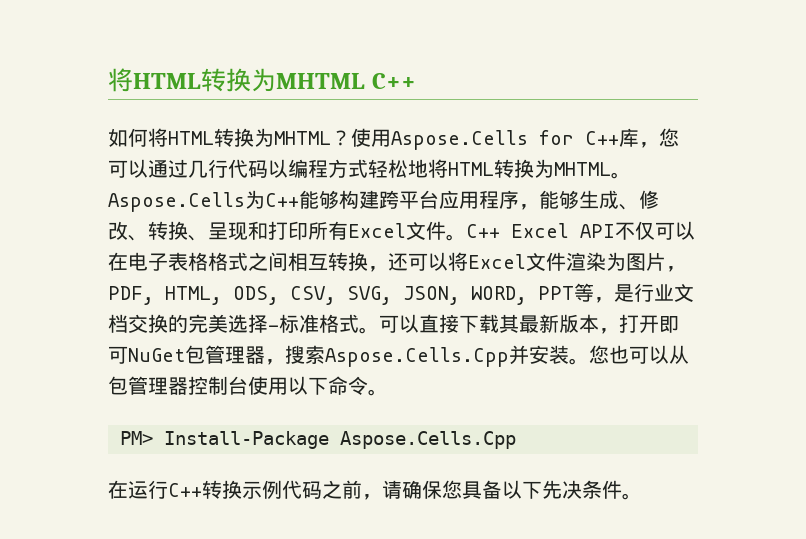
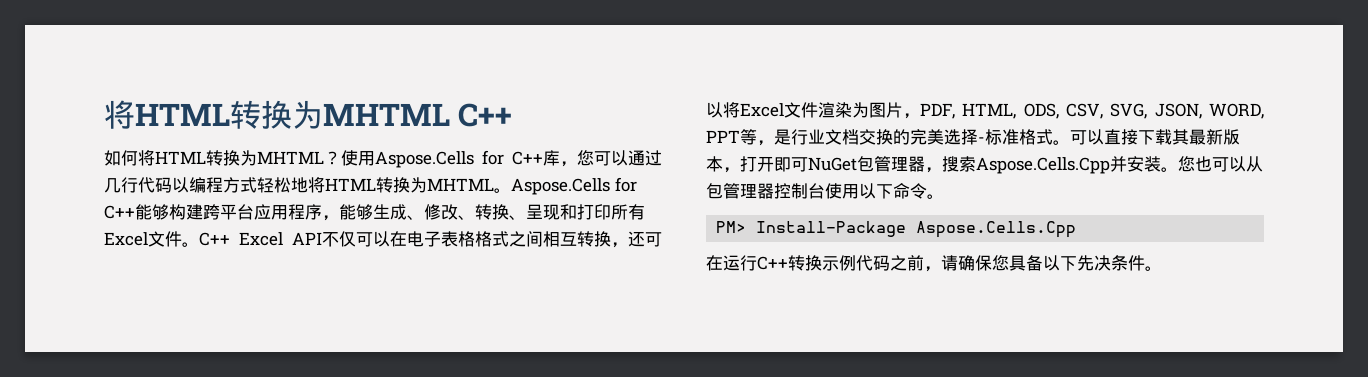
- Aspose.Cells为C++能够构建跨平台应用程序，能够生成、修改、转换、呈现和打印所有Excel文件。
+ Aspose.Cells for C++能够构建跨平台应用程序，能够生成、修改、转换、呈现和打印所有Excel文件。

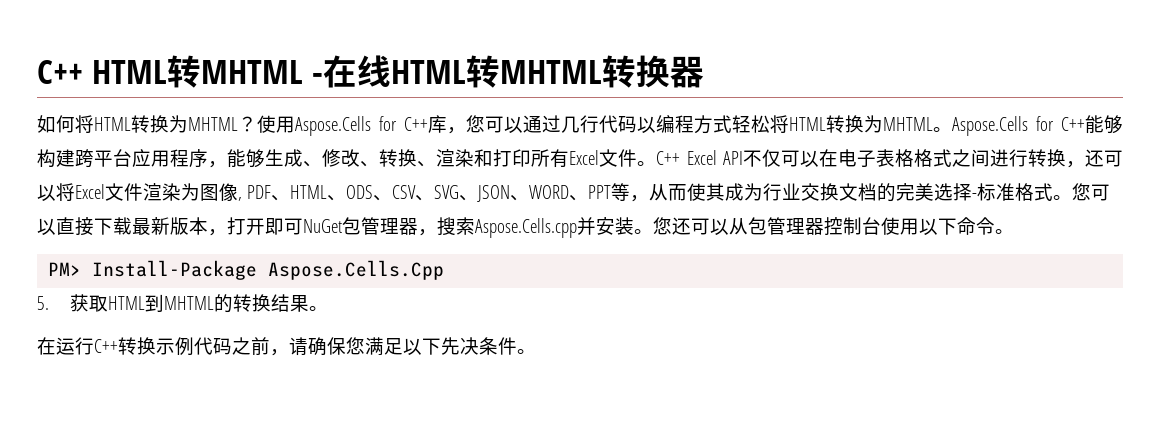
- 将HTML转换为MHTML C++
+ C++ HTML转MHTML -在线HTML转MHTML转换器
- 使用Aspose.Cells for C++库，您可以通过几行代码以编程方式轻松地将HTML转换为MHTML。
+ 使用Aspose.Cells for C++库，您可以通过几行代码以编程方式轻松将HTML转换为MHTML。
- Aspose.Cells for C++能够构建跨平台应用程序，能够生成、修改、转换、呈现和打印所有Excel文件。
+ Aspose.Cells for C++能够构建跨平台应用程序，能够生成、修改、转换、渲染和打印所有Excel文件。
- C++ Excel API不仅可以在电子表格格式之间相互转换，还可以将Excel文件渲染为图片，PDF, HTML, ODS, CSV, SVG, JSON, WORD, PPT等，是行业文档交换的完美选择-标准格式。
+ C++ Excel API不仅可以在电子表格格式之间进行转换，还可以将Excel文件渲染为图像, PDF、HTML、ODS、CSV、SVG、JSON、WORD、PPT等，从而使其成为行业交换文档的完美选择-标准格式。
- 可以直接下载其最新版本，打开即可NuGet包管理器，搜索Aspose.Cells.Cpp并安装。
+ 您可以直接下载最新版本，打开即可NuGet包管理器，搜索Aspose.Cells.cpp并安装。
- 您也可以从包管理器控制台使用以下命令。
+ 您还可以从包管理器控制台使用以下命令。
+ 5.获取HTML到MHTML的转换结果。
- 在运行C++转换示例代码之前，请确保您具备以下先决条件。
+ 在运行C++转换示例代码之前，请确保您满足以下先决条件。

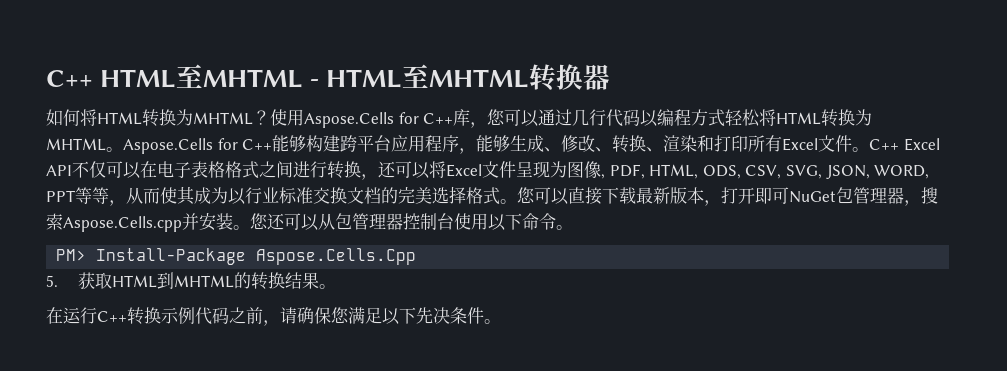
- C++ HTML转MHTML -在线HTML转MHTML转换器
+ C++ HTML至MHTML - HTML至MHTML转换器
- C++ Excel API不仅可以在电子表格格式之间进行转换，还可以将Excel文件渲染为图像, PDF、HTML、ODS、CSV、SVG、JSON、WORD、PPT等，从而使其成为行业交换文档的完美选择-标准格式。
+ C++ Excel API不仅可以在电子表格格式之间进行转换，还可以将Excel文件呈现为图像, PDF, HTML, ODS, CSV, SVG, JSON, WORD, PPT等等，从而使其成为以行业标准交换文档的完美选择格式。

